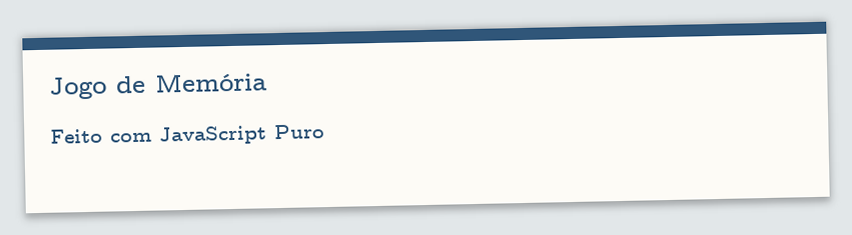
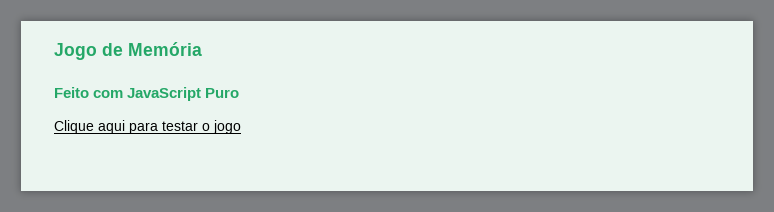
+ Clique aqui para testar o jogo

